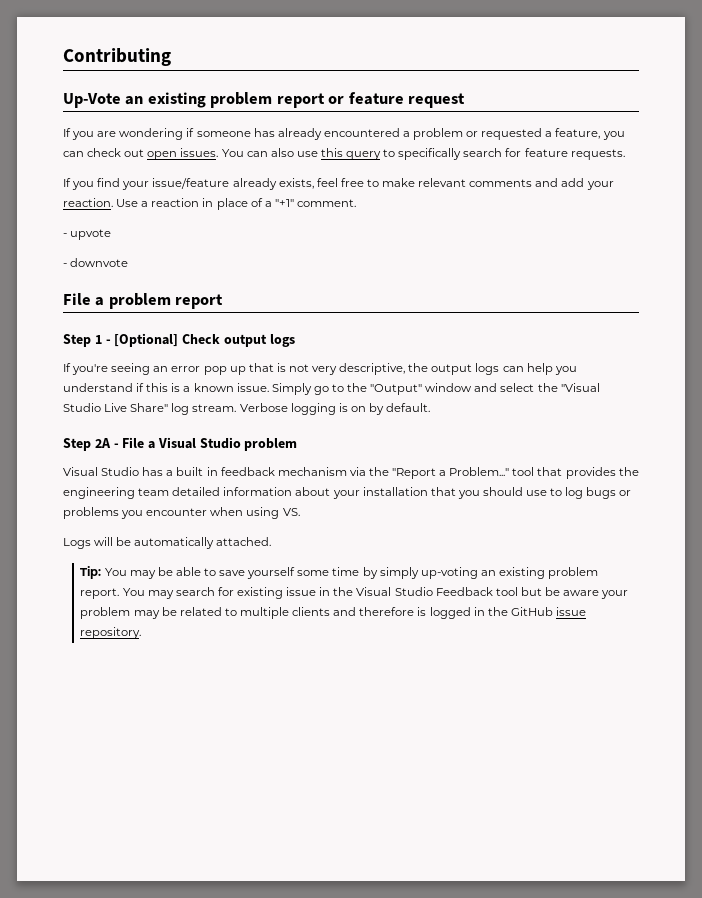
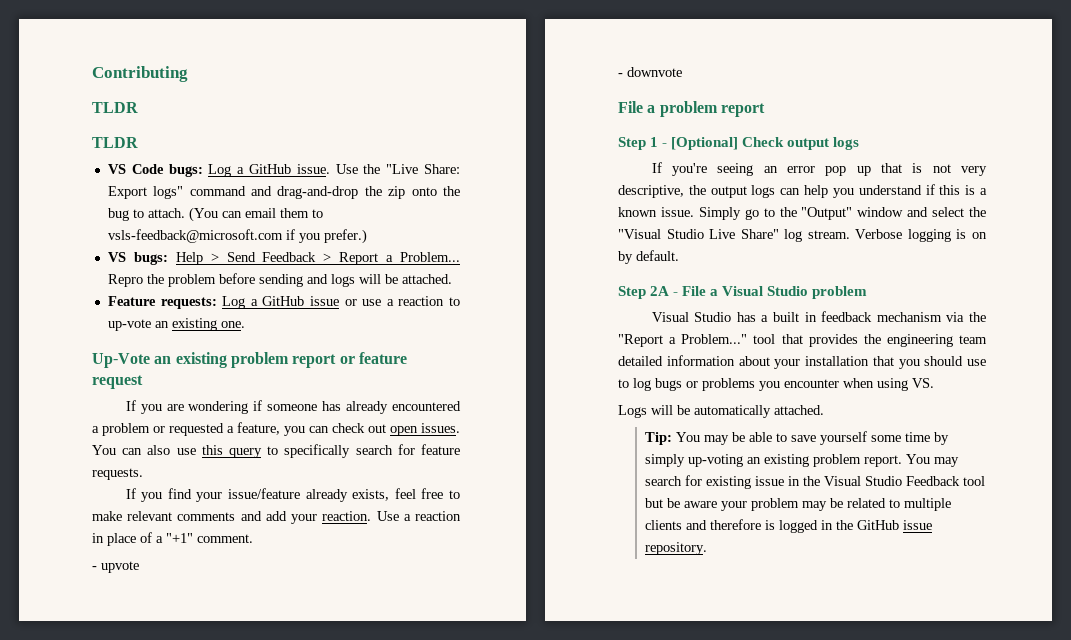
  Contributing
+ TLDR
+ TLDR
+ VS Code bugs: Log a GitHub issue. Use the "Live Share: Export logs" command and drag-and-drop the zip onto the bug to attach. (You can email them to vsls-feedback@microsoft.com if you prefer.)
+ VS bugs: Help > Send Feedback > Report a Problem... Repro the problem before sending and logs will be attached.
+ Feature requests: Log a GitHub issue or use a reaction to up-vote an existing one.

